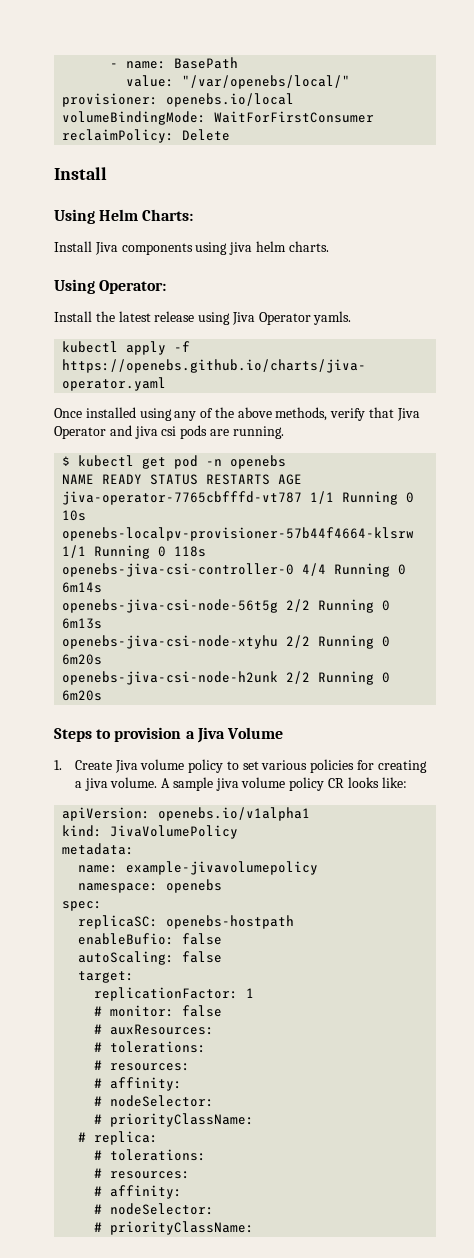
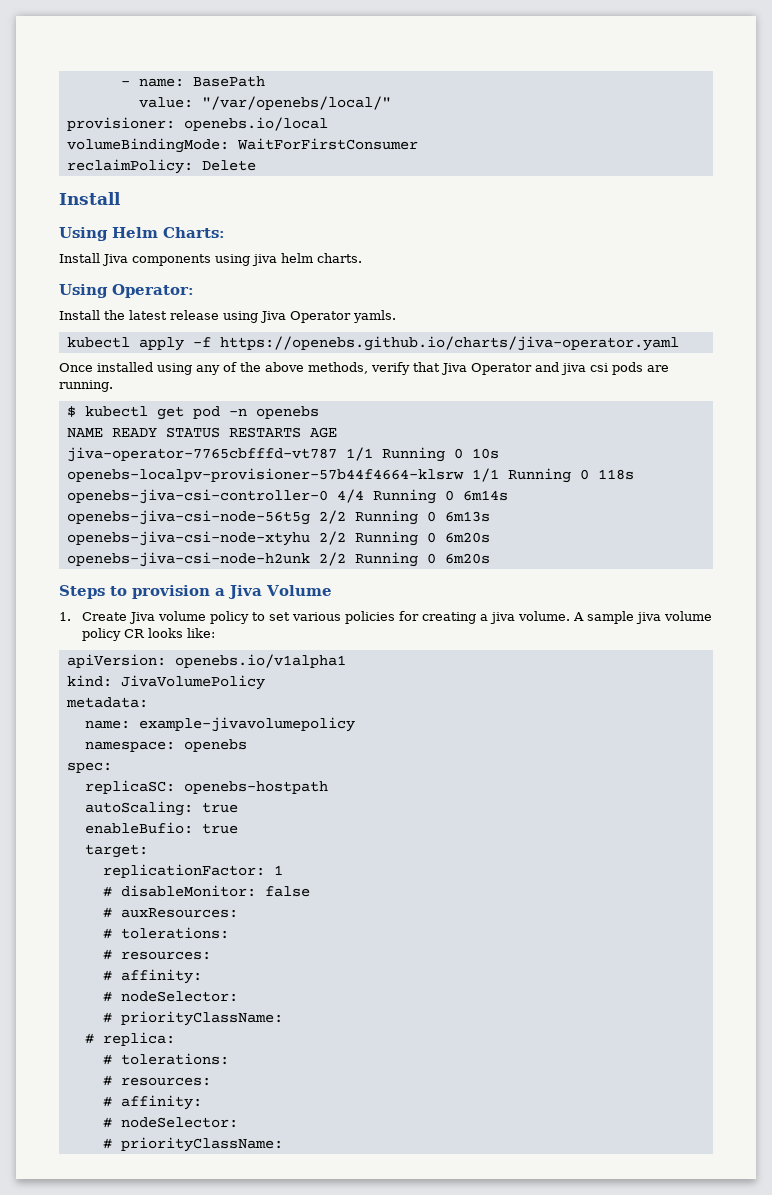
+ autoScaling: true
- enableBufio: false
- autoScaling: false
+ enableBufio: true
- # monitor: false
+ # disableMonitor: false

